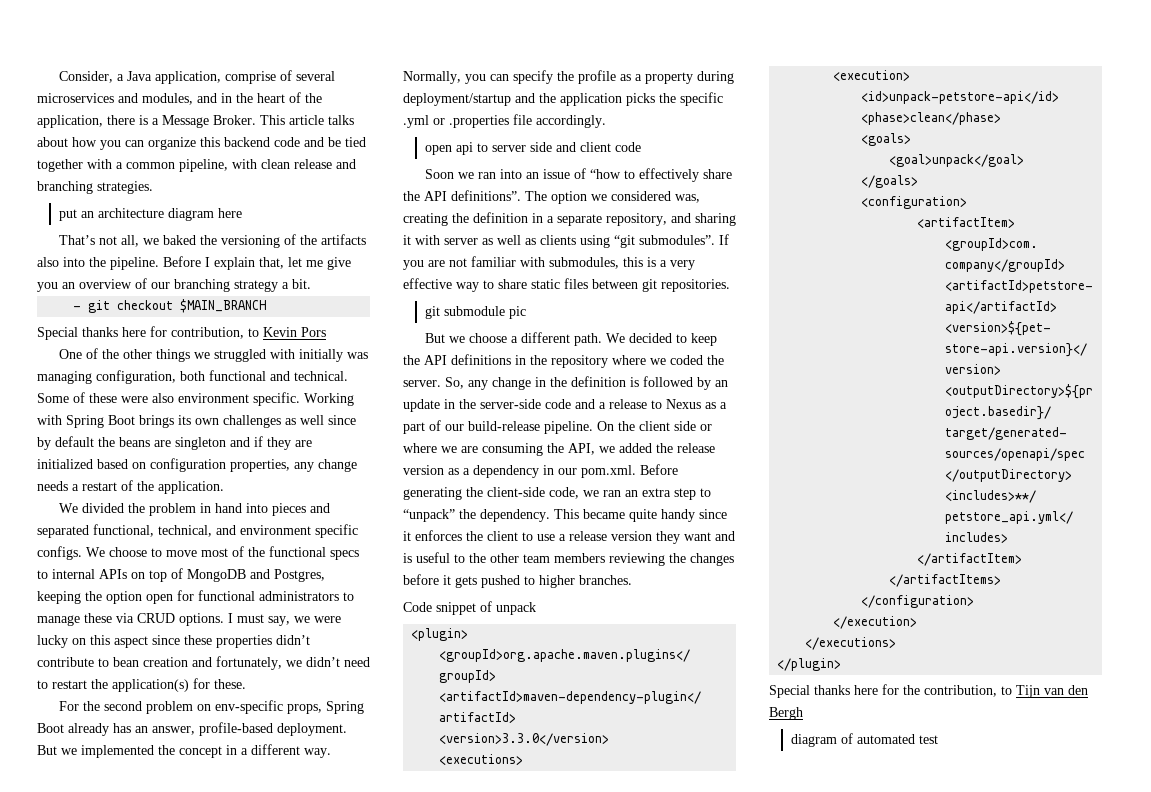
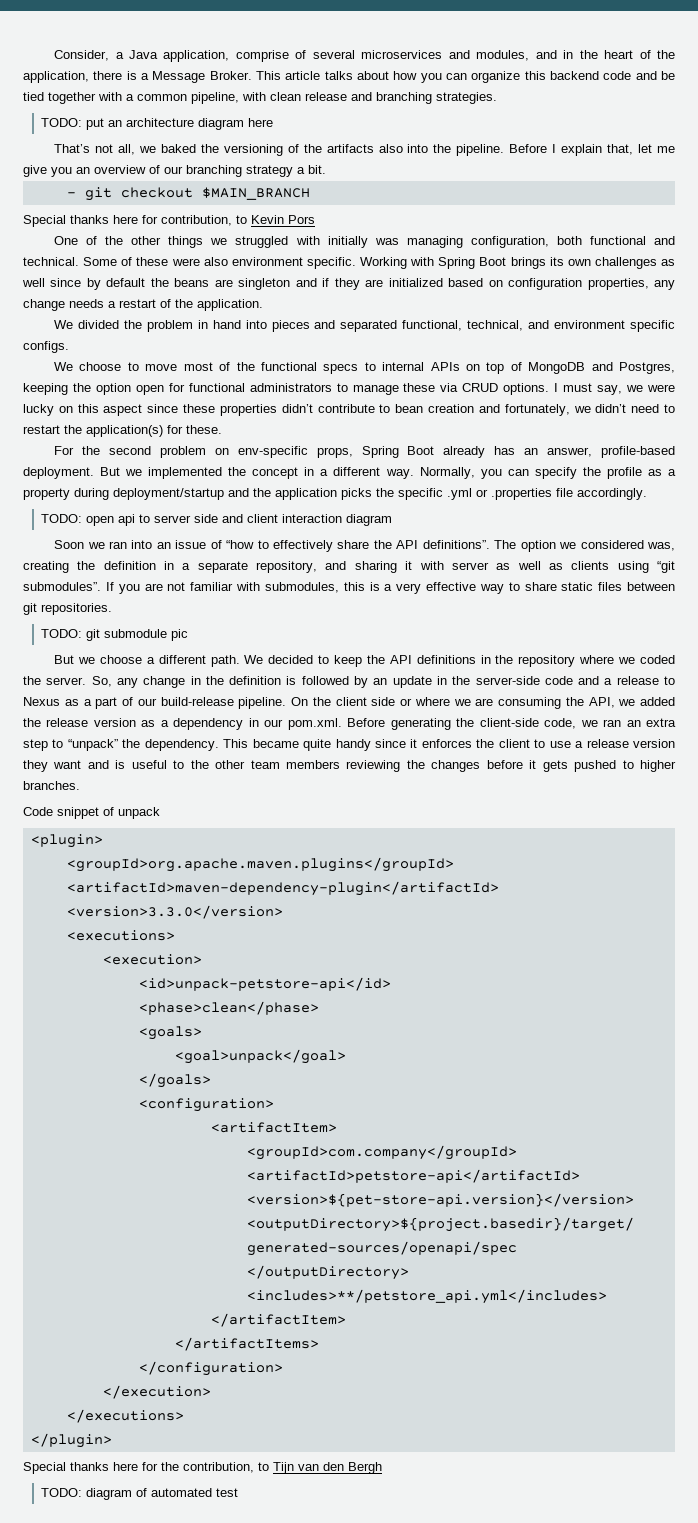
- put an architecture diagram here
+ TODO: put an architecture diagram here
- We divided the problem in hand into pieces and separated functional, technical, and environment specific configs. We choose to move most of the functional specs to internal APIs on top of MongoDB and Postgres, keeping the option open for functional administrators to manage these via CRUD options.
+ We divided the problem in hand into pieces and separated functional, technical, and environment specific configs.
+ We choose to move most of the functional specs to internal APIs on top of MongoDB and Postgres, keeping the option open for functional administrators to manage these via CRUD options.
- open api to server side and client code
+ TODO: open api to server side and client interaction diagram
- git submodule pic
+ TODO: git submodule pic
- diagram of automated test
+ TODO: diagram of automated test

